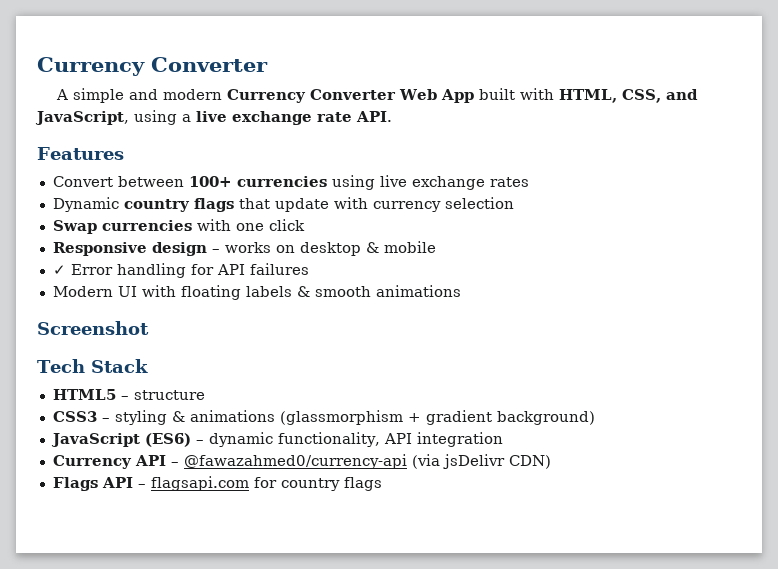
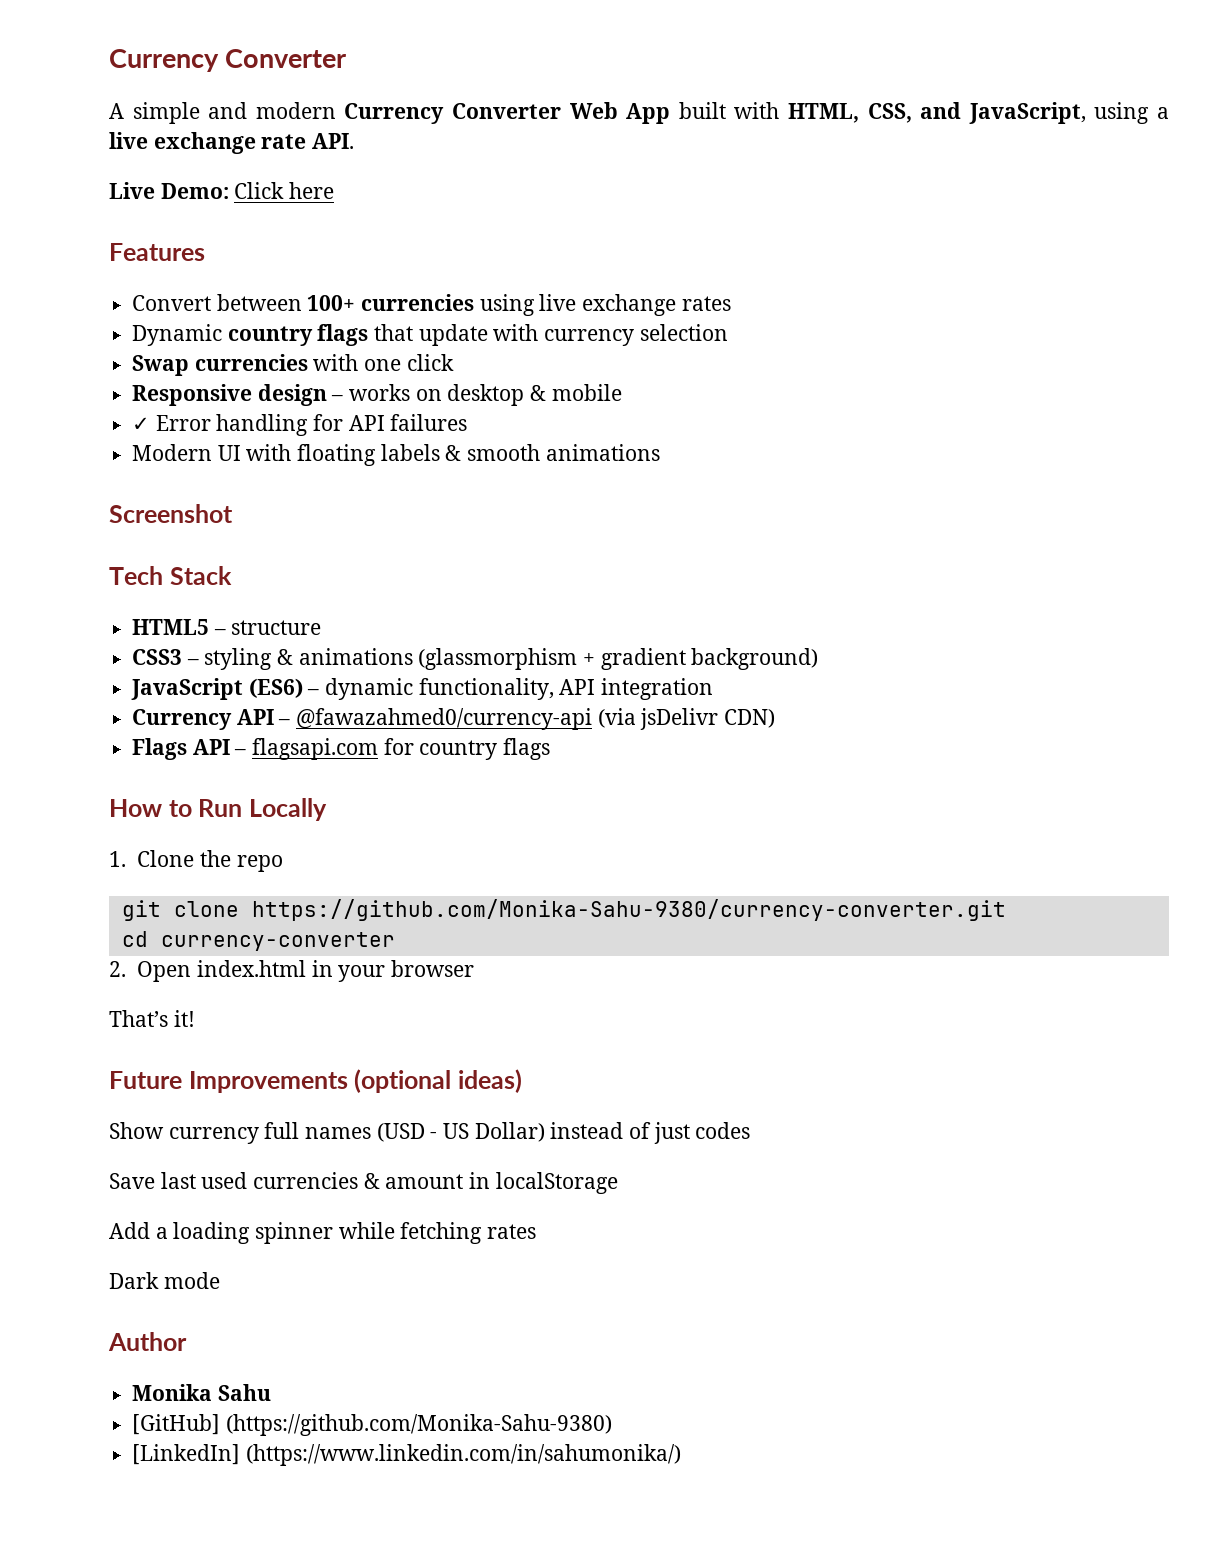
+ Live Demo: Click here
+ How to Run Locally
+ 1. Clone the repo
+ git clone https://github.com/Monika-Sahu-9380/currency-converter.git
+ cd currency-converter
+ 2. Open index.html in your browser
+ That’s it!
+ Future Improvements (optional ideas)
+ Show currency full names (USD - US Dollar) instead of just codes
+ Save last used currencies & amount in localStorage
+ Add a loading spinner while fetching rates
+ Dark mode
+ Author
+ Monika Sahu
+ [GitHub] (https://github.com/Monika-Sahu-9380)
+ [LinkedIn] (https://www.linkedin.com/in/sahumonika/)

